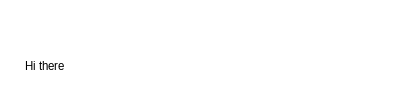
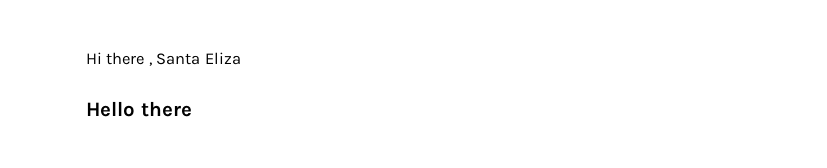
- Hi there
+ Hi there , Santa Eliza
+ Hello there

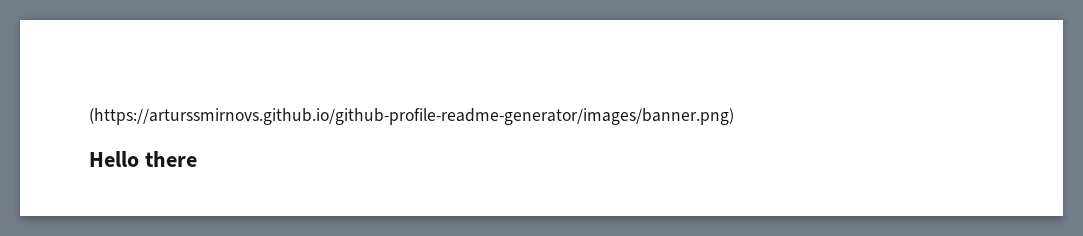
- Hi there , Santa Eliza
+ (https://arturssmirnovs.github.io/github-profile-readme-generator/images/banner.png)

